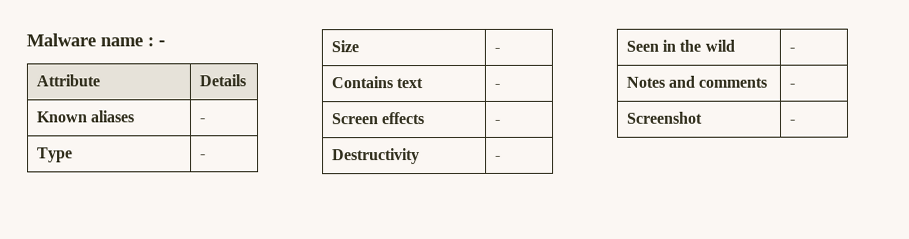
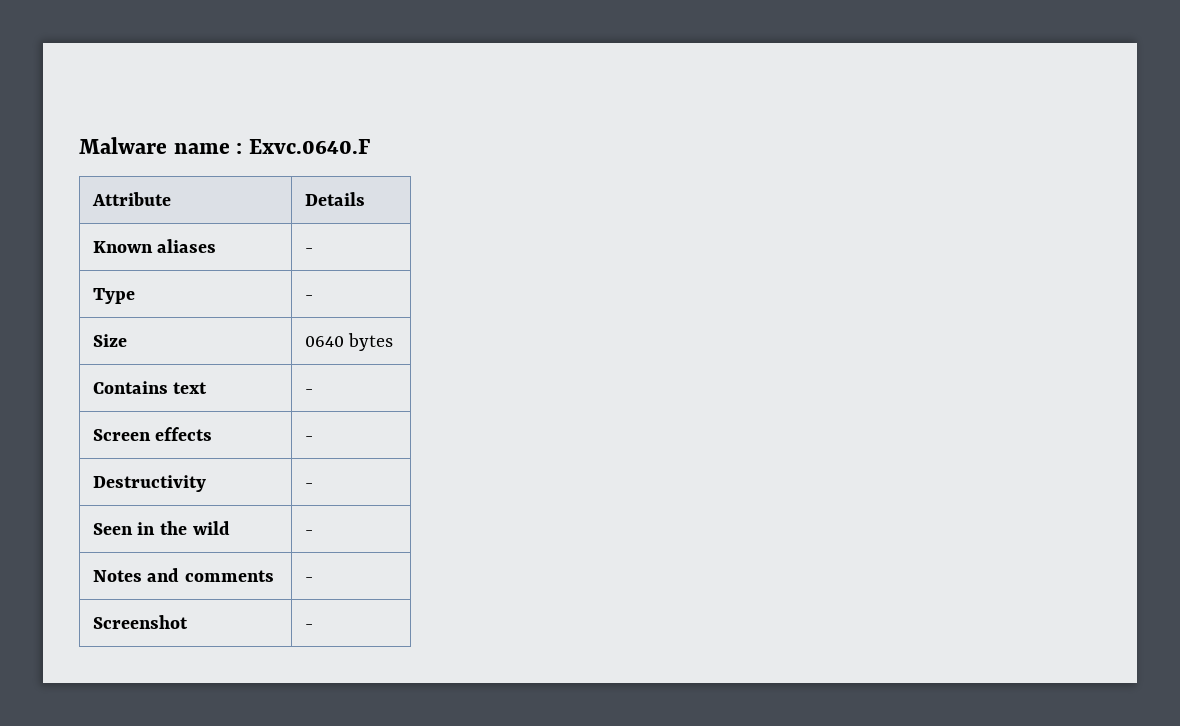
- Malware name : -
+ Malware name : Exvc.0640.F
- Size | -
+ Size | 0640 bytes

